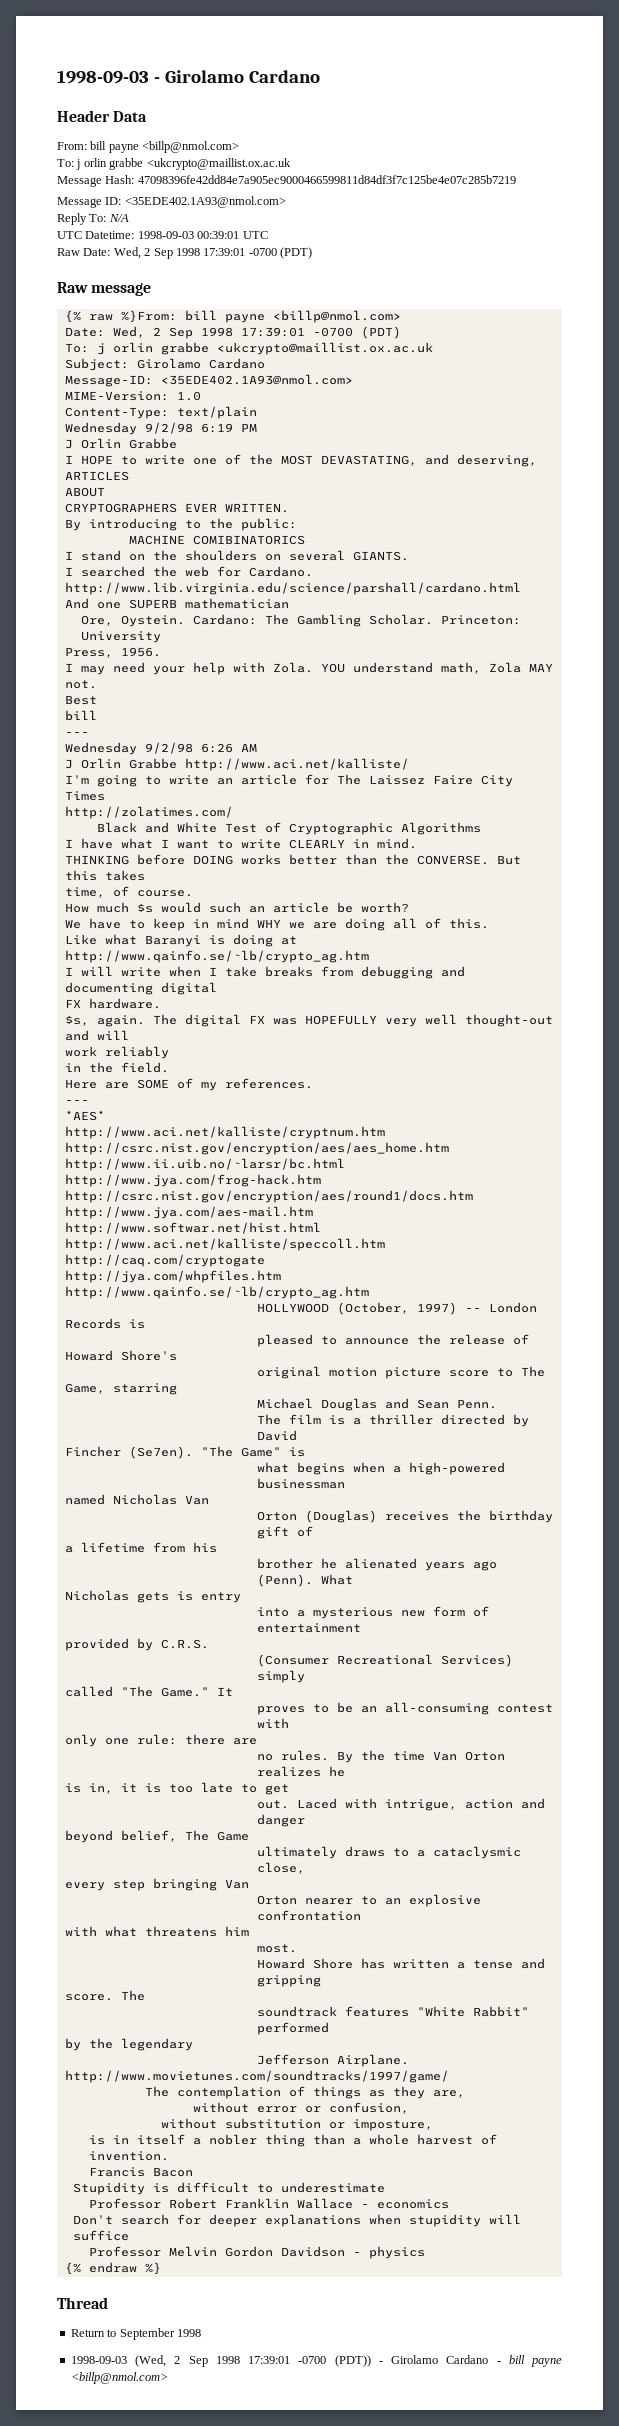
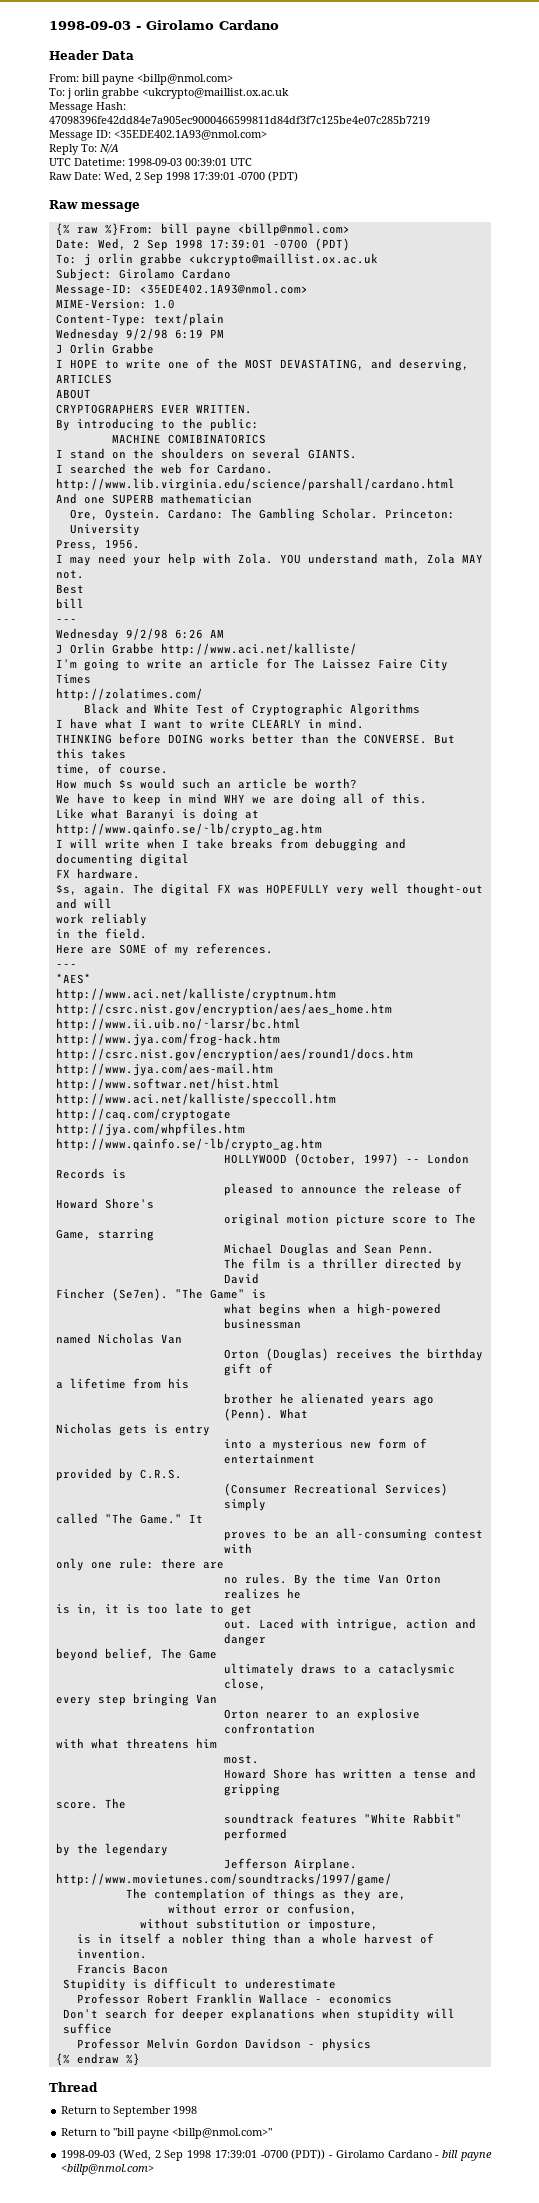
+ Return to "bill payne <billp@nmol.com>"

